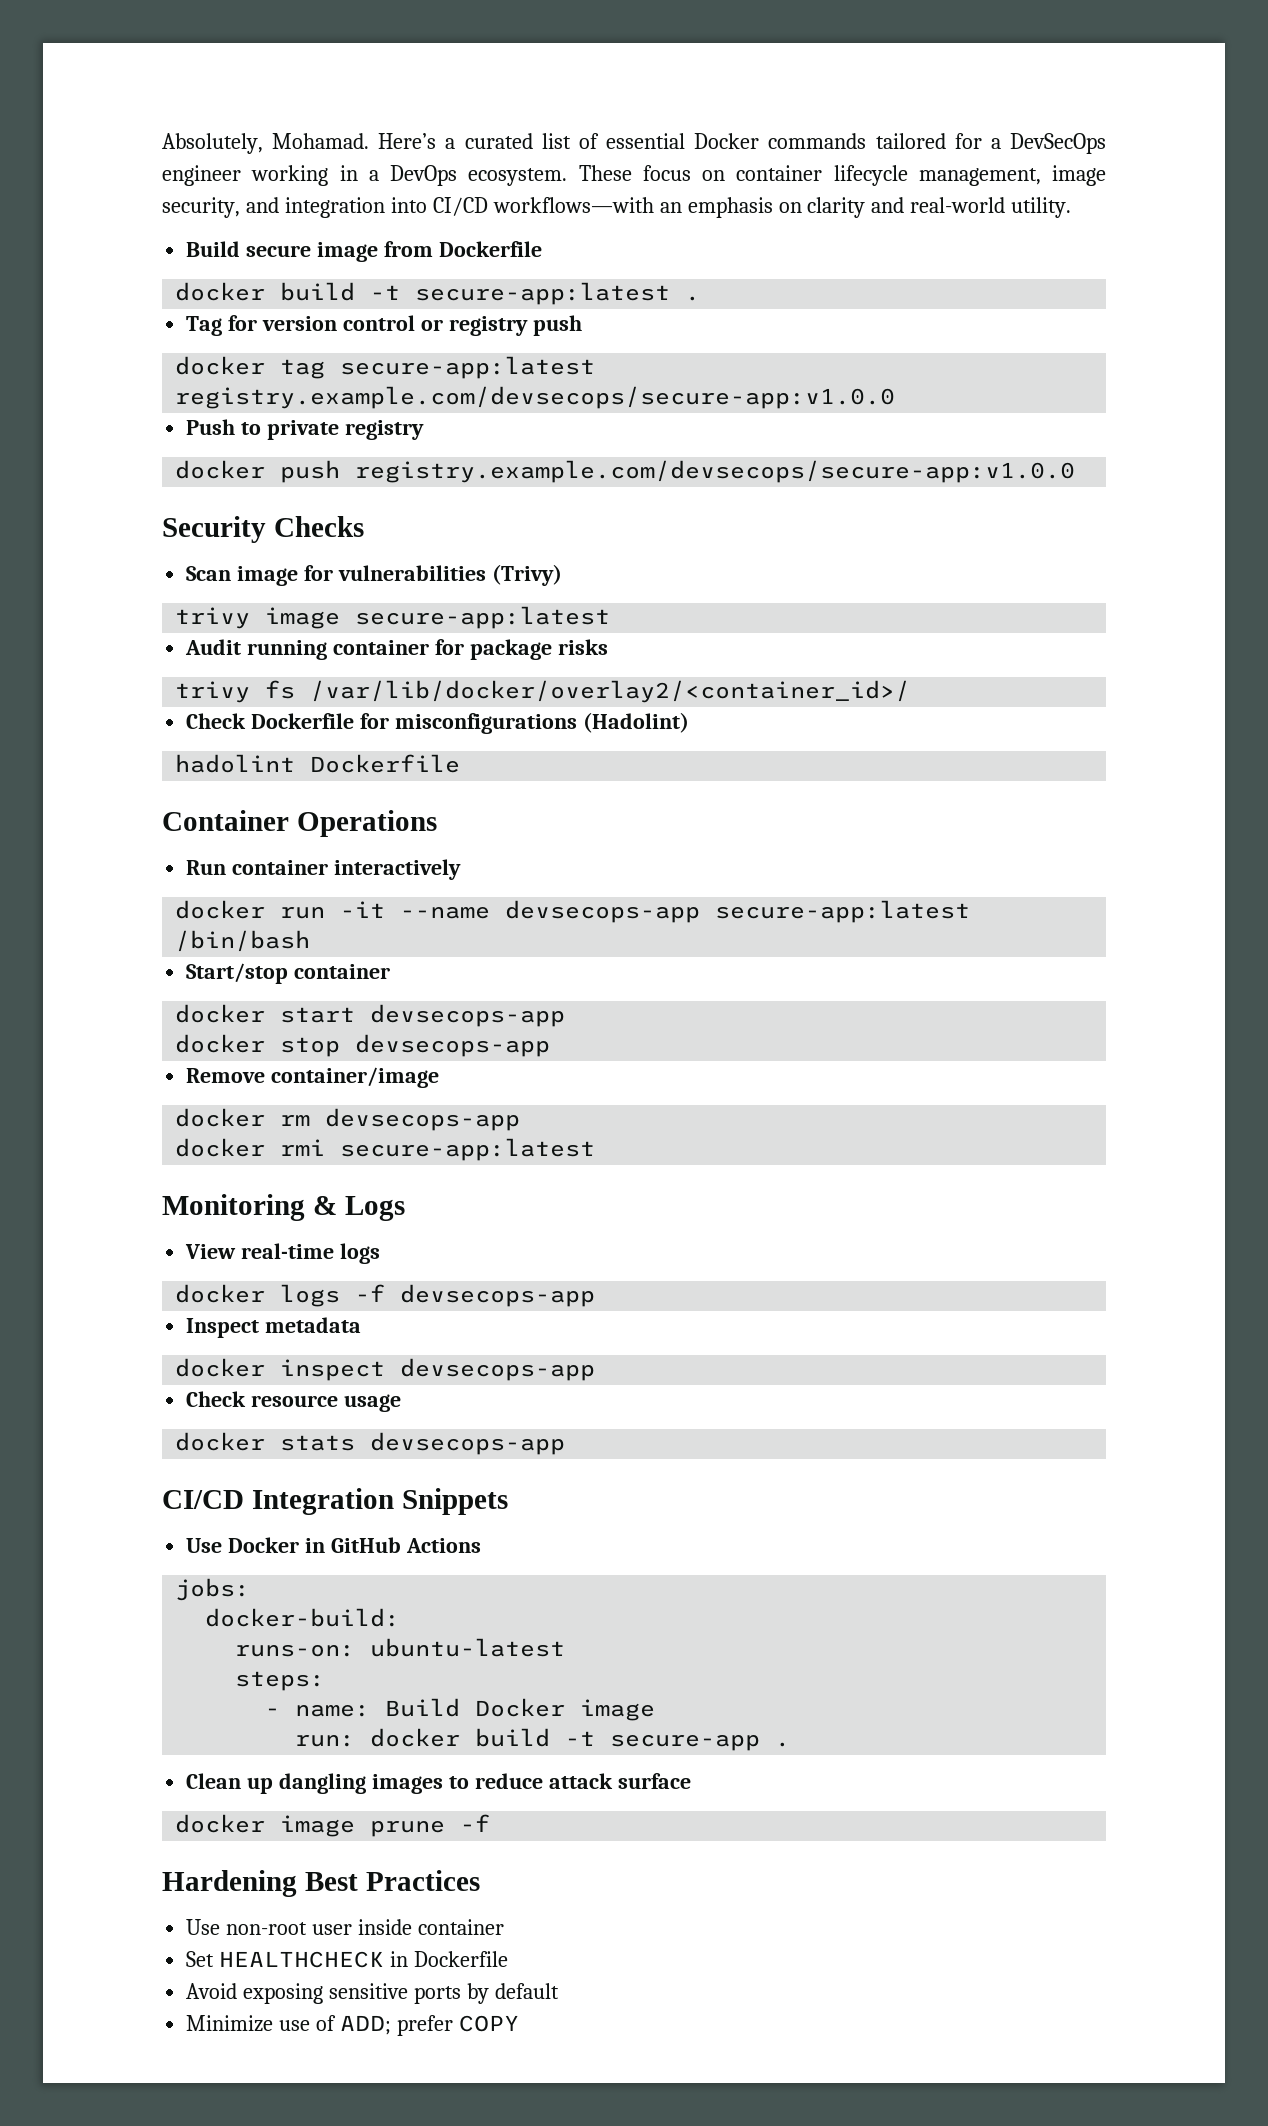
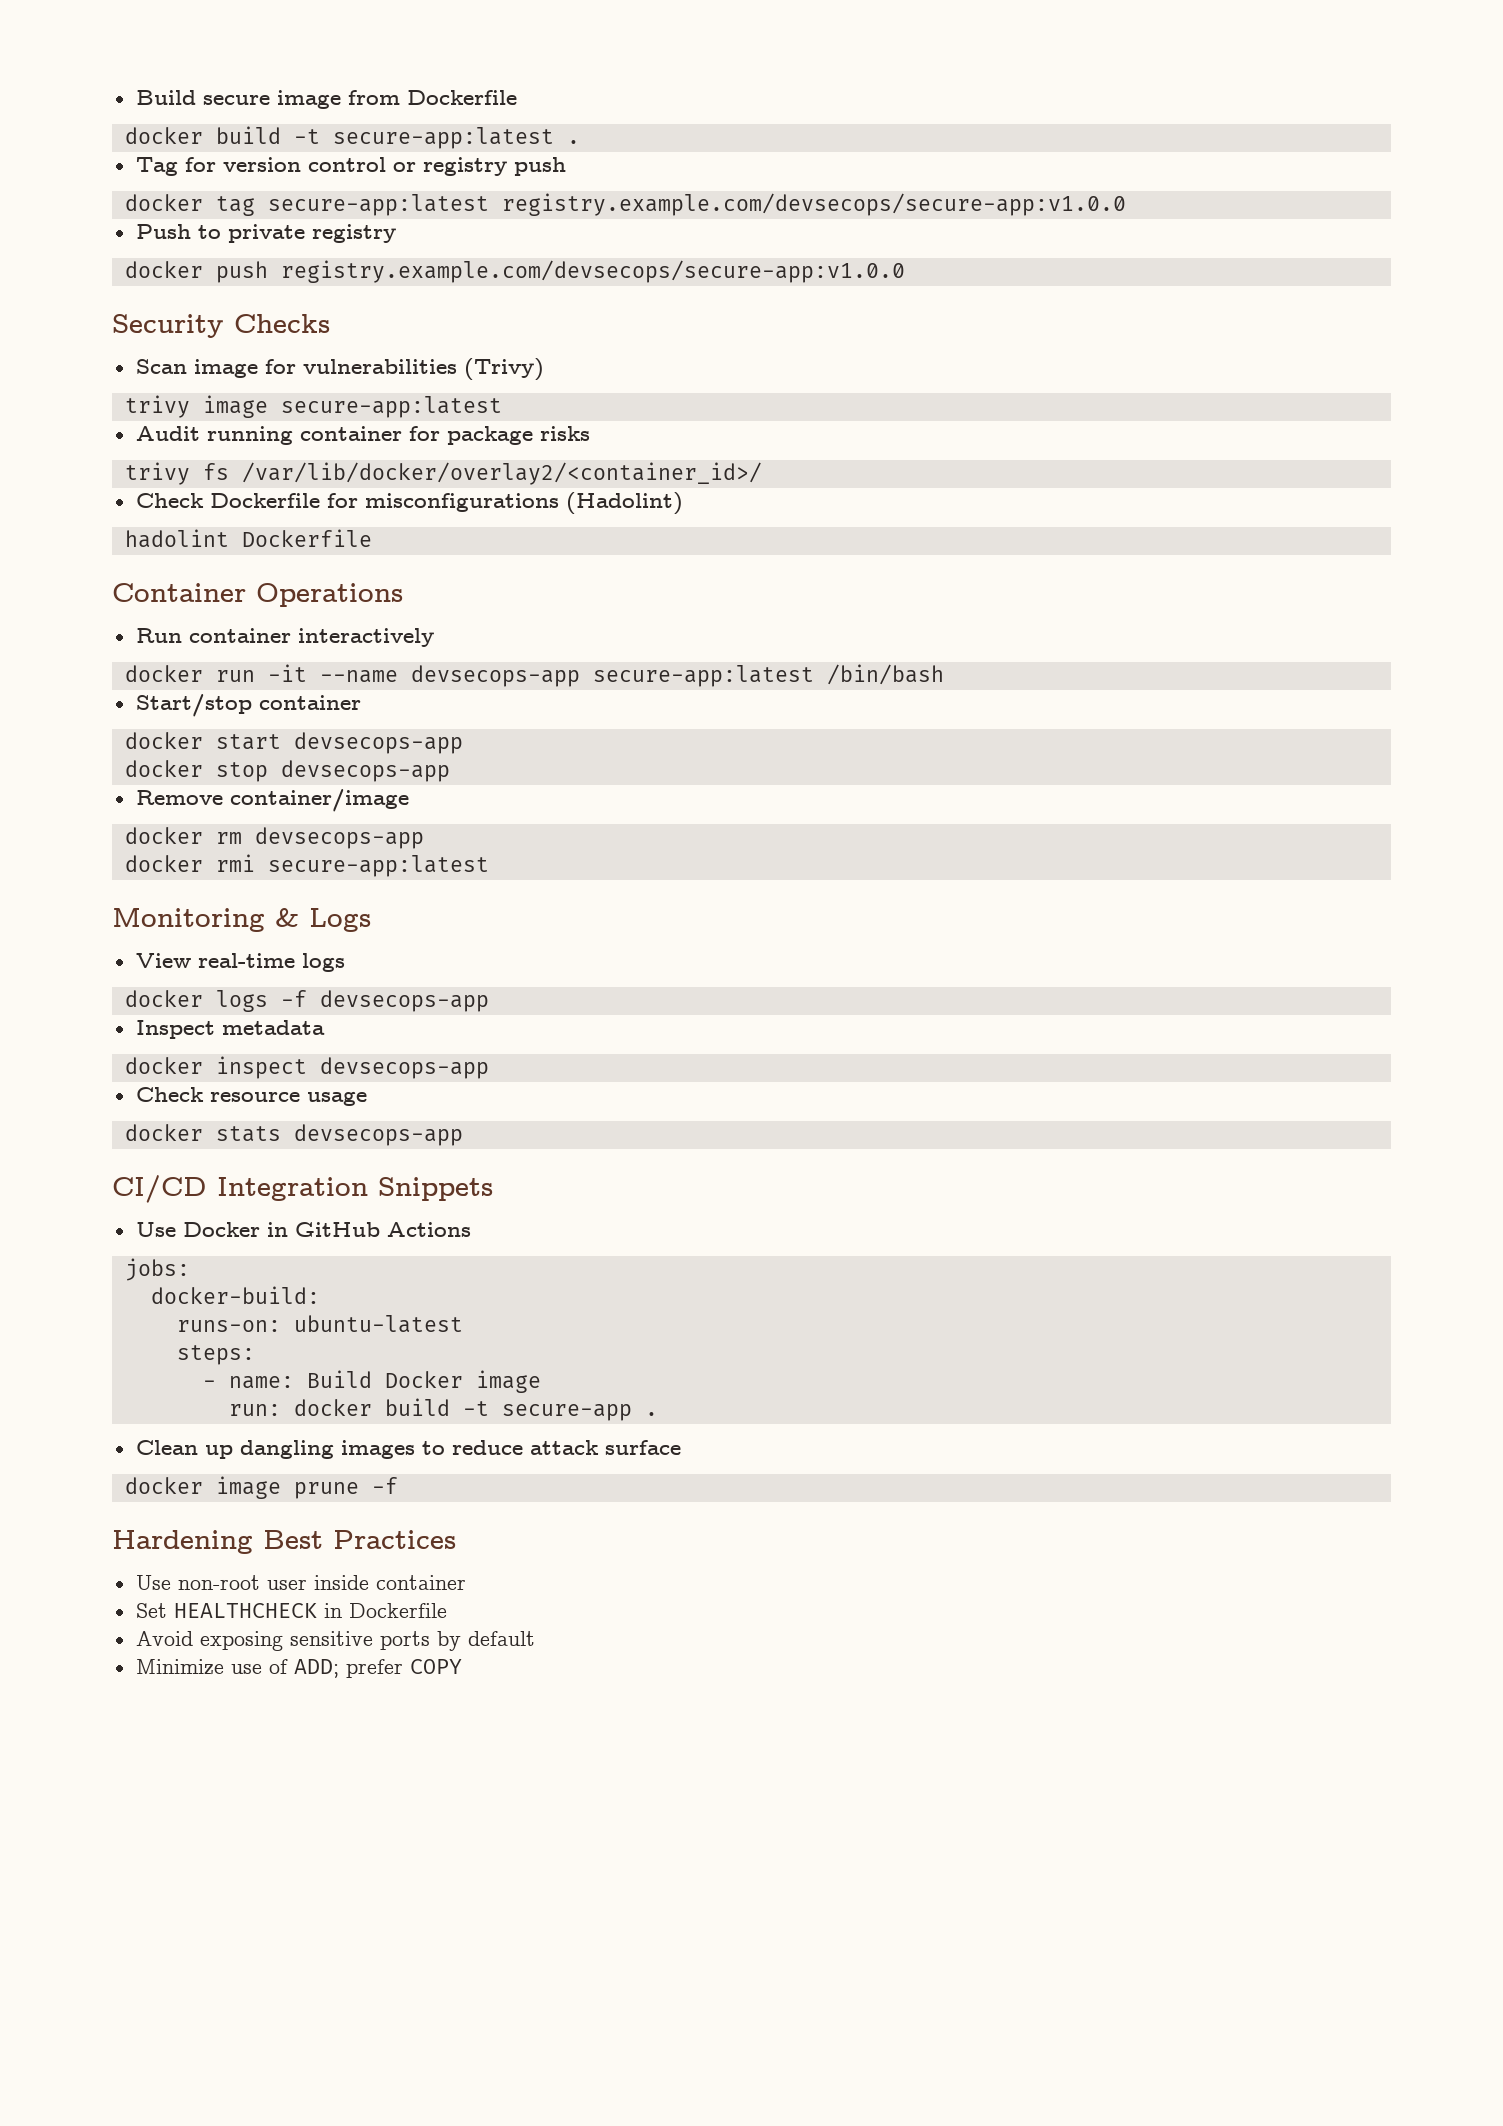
- Absolutely, Mohamad. Here’s a curated list of essential Docker commands tailored for a DevSecOps engineer working in a DevOps ecosystem. These focus on container lifecycle management, image security, and integration into CI/CD workflows—with an emphasis on clarity and real-world utility.

